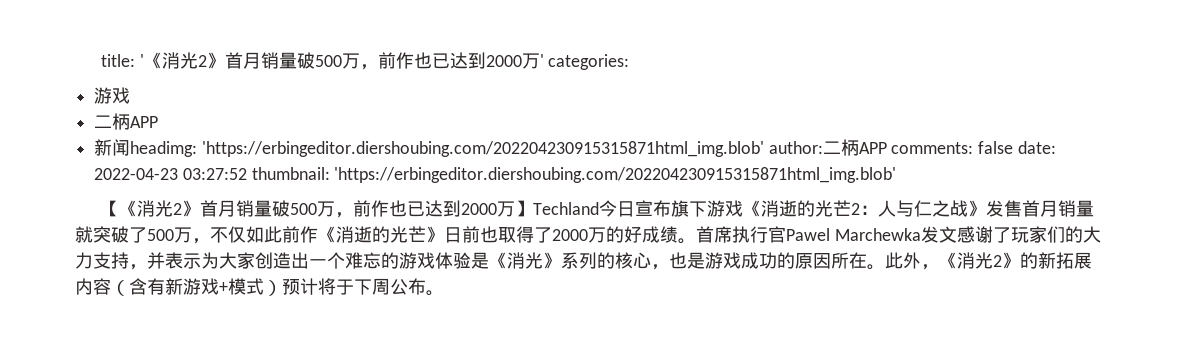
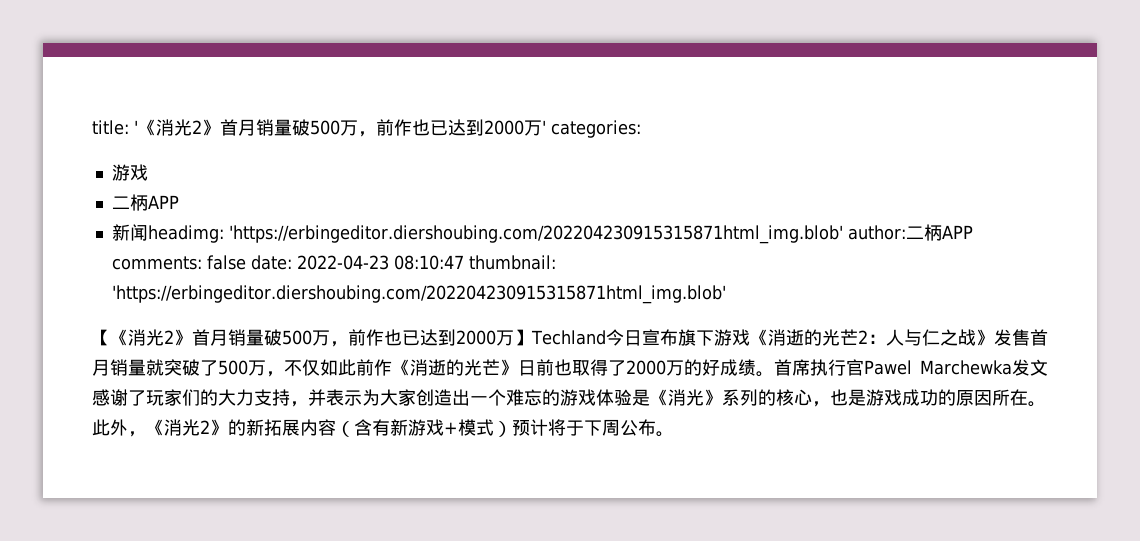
- 新闻headimg: 'https://erbingeditor.diershoubing.com/202204230915315871html_img.blob' author:二柄APP comments: false date: 2022-04-23 03:27:52 thumbnail: 'https://erbingeditor.diershoubing.com/202204230915315871html_img.blob'
+ 新闻headimg: 'https://erbingeditor.diershoubing.com/202204230915315871html_img.blob' author:二柄APP comments: false date: 2022-04-23 08:10:47 thumbnail: 'https://erbingeditor.diershoubing.com/202204230915315871html_img.blob'

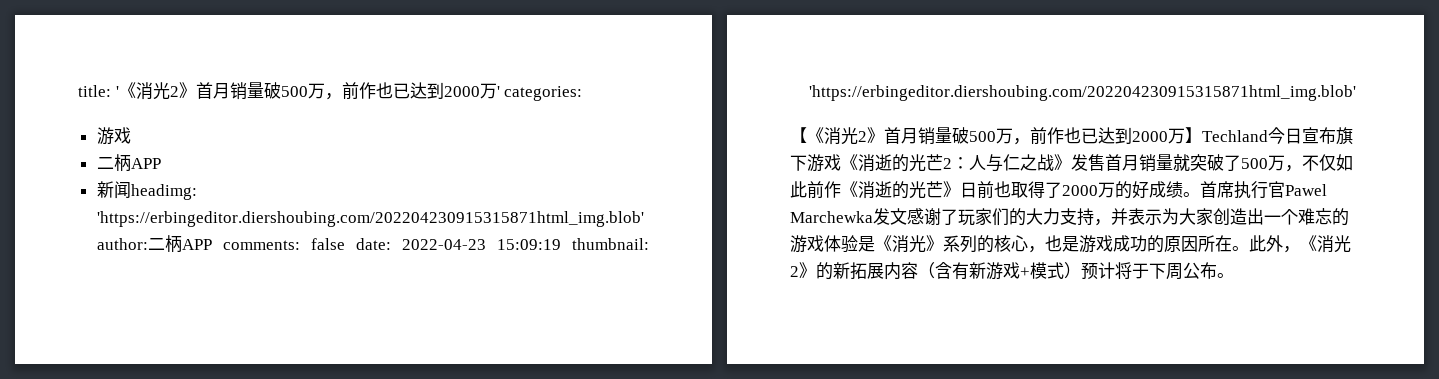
- 新闻headimg: 'https://erbingeditor.diershoubing.com/202204230915315871html_img.blob' author:二柄APP comments: false date: 2022-04-23 08:10:47 thumbnail: 'https://erbingeditor.diershoubing.com/202204230915315871html_img.blob'
+ 新闻headimg: 'https://erbingeditor.diershoubing.com/202204230915315871html_img.blob' author:二柄APP comments: false date: 2022-04-23 15:09:19 thumbnail: 'https://erbingeditor.diershoubing.com/202204230915315871html_img.blob'

